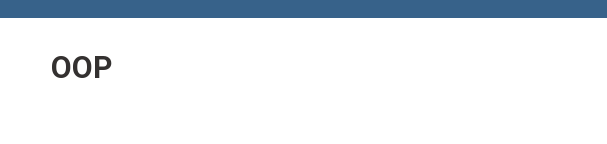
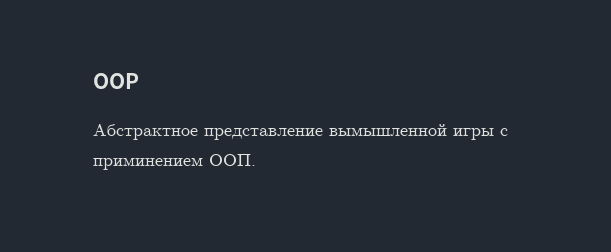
+ Абстрактное представление вымышленной игры с приминением ООП.

